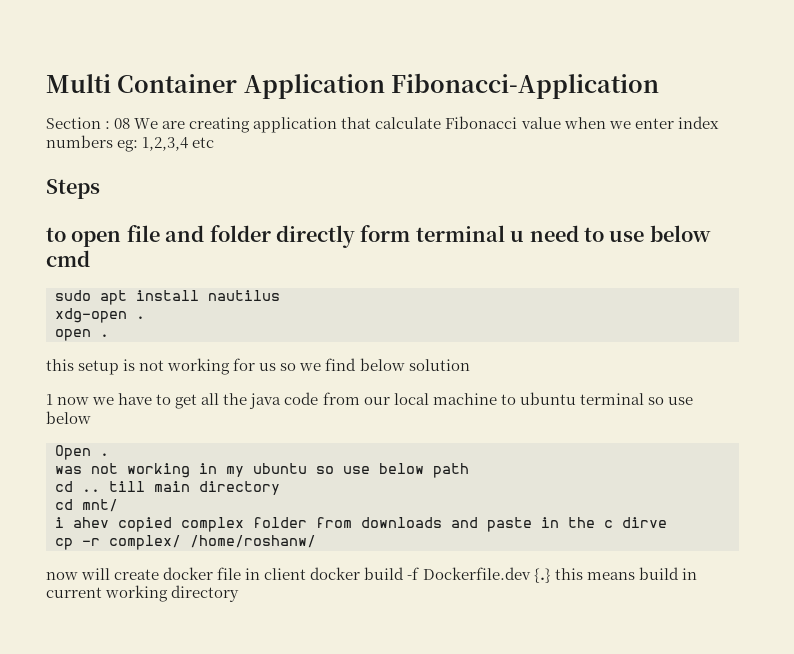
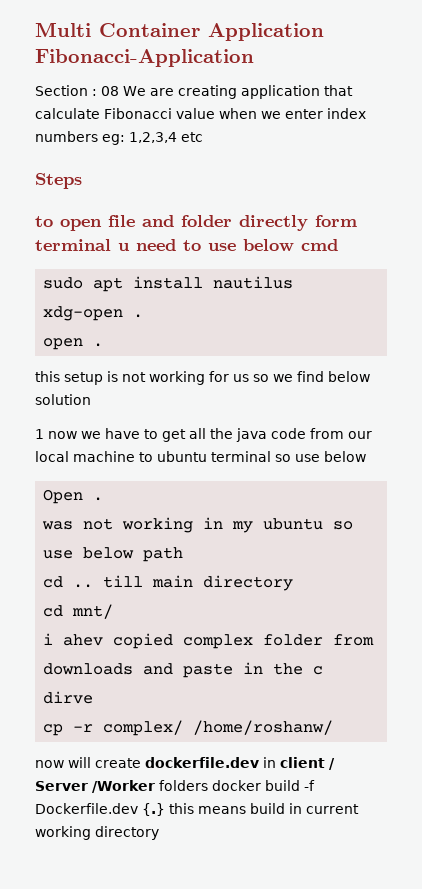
- now will create docker file in client docker build -f Dockerfile.dev {.} this means build in current working directory
+ now will create dockerfile.dev in client / Server /Worker folders docker build -f Dockerfile.dev {.} this means build in current working directory

